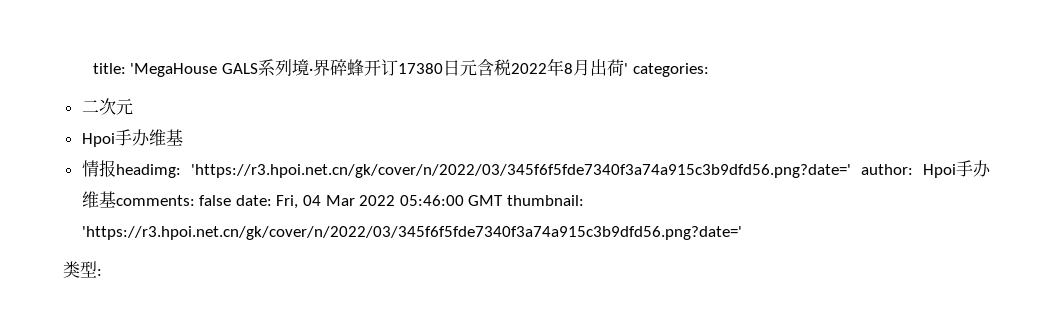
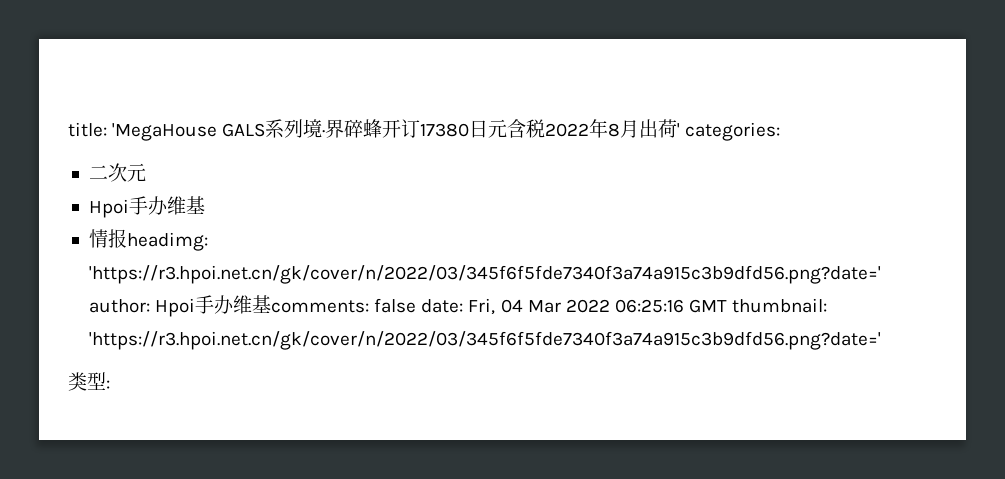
- 情报headimg: 'https://r3.hpoi.net.cn/gk/cover/n/2022/03/345f6f5fde7340f3a74a915c3b9dfd56.png?date=' author: Hpoi手办维基comments: false date: Fri, 04 Mar 2022 05:46:00 GMT thumbnail: 'https://r3.hpoi.net.cn/gk/cover/n/2022/03/345f6f5fde7340f3a74a915c3b9dfd56.png?date='
+ 情报headimg: 'https://r3.hpoi.net.cn/gk/cover/n/2022/03/345f6f5fde7340f3a74a915c3b9dfd56.png?date=' author: Hpoi手办维基comments: false date: Fri, 04 Mar 2022 06:25:16 GMT thumbnail: 'https://r3.hpoi.net.cn/gk/cover/n/2022/03/345f6f5fde7340f3a74a915c3b9dfd56.png?date='

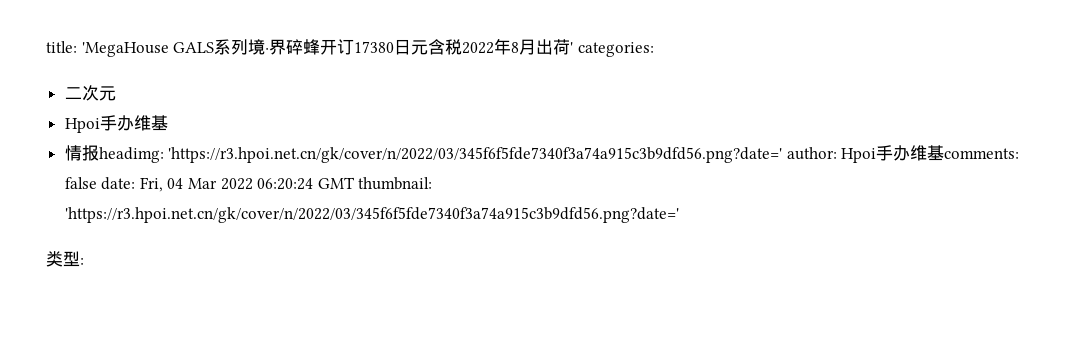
- 情报headimg: 'https://r3.hpoi.net.cn/gk/cover/n/2022/03/345f6f5fde7340f3a74a915c3b9dfd56.png?date=' author: Hpoi手办维基comments: false date: Fri, 04 Mar 2022 06:25:16 GMT thumbnail: 'https://r3.hpoi.net.cn/gk/cover/n/2022/03/345f6f5fde7340f3a74a915c3b9dfd56.png?date='
+ 情报headimg: 'https://r3.hpoi.net.cn/gk/cover/n/2022/03/345f6f5fde7340f3a74a915c3b9dfd56.png?date=' author: Hpoi手办维基comments: false date: Fri, 04 Mar 2022 06:20:24 GMT thumbnail: 'https://r3.hpoi.net.cn/gk/cover/n/2022/03/345f6f5fde7340f3a74a915c3b9dfd56.png?date='

